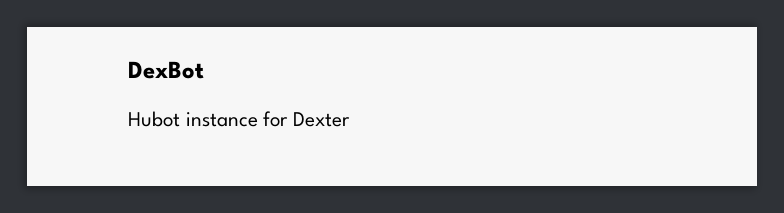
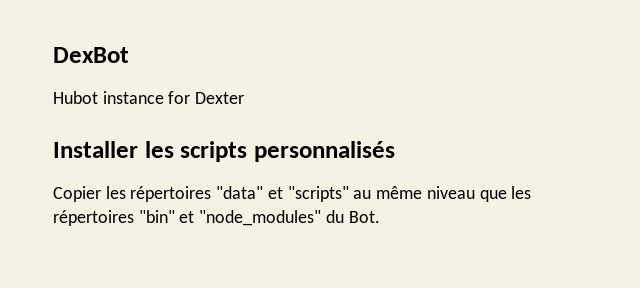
+ Installer les scripts personnalisés
+ Copier les répertoires "data" et "scripts" au même niveau que les répertoires "bin" et "node_modules" du Bot.

